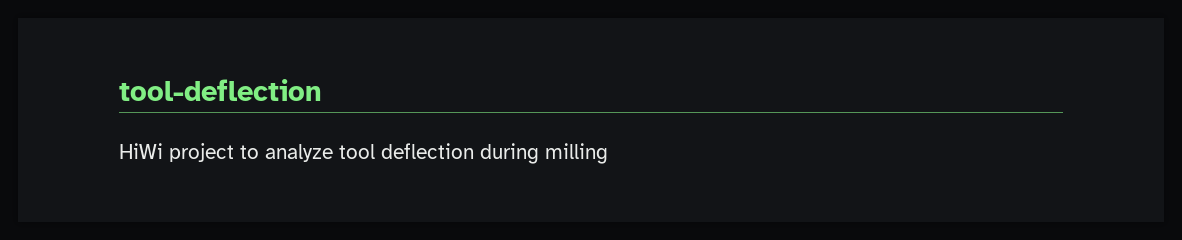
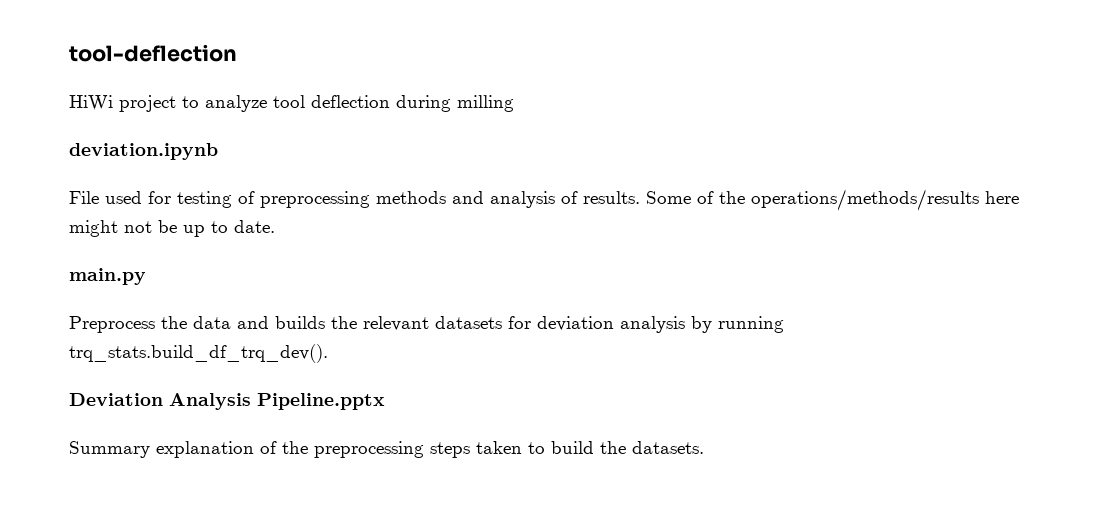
+ deviation.ipynb
+ File used for testing of preprocessing methods and analysis of results. Some of the operations/methods/results here might not be up to date.
+ main.py
+ Preprocess the data and builds the relevant datasets for deviation analysis by running trq_stats.build_df_trq_dev().
+ Deviation Analysis Pipeline.pptx
+ Summary explanation of the preprocessing steps taken to build the datasets.

